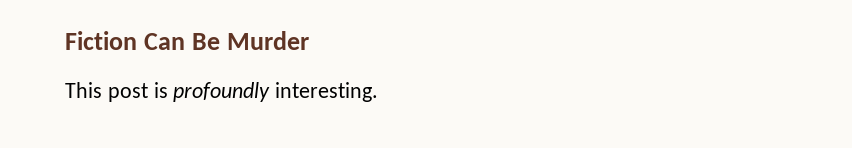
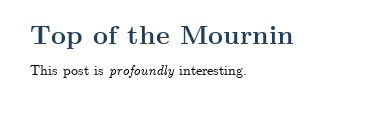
- Fiction Can Be Murder
+ Top of the Mournin

